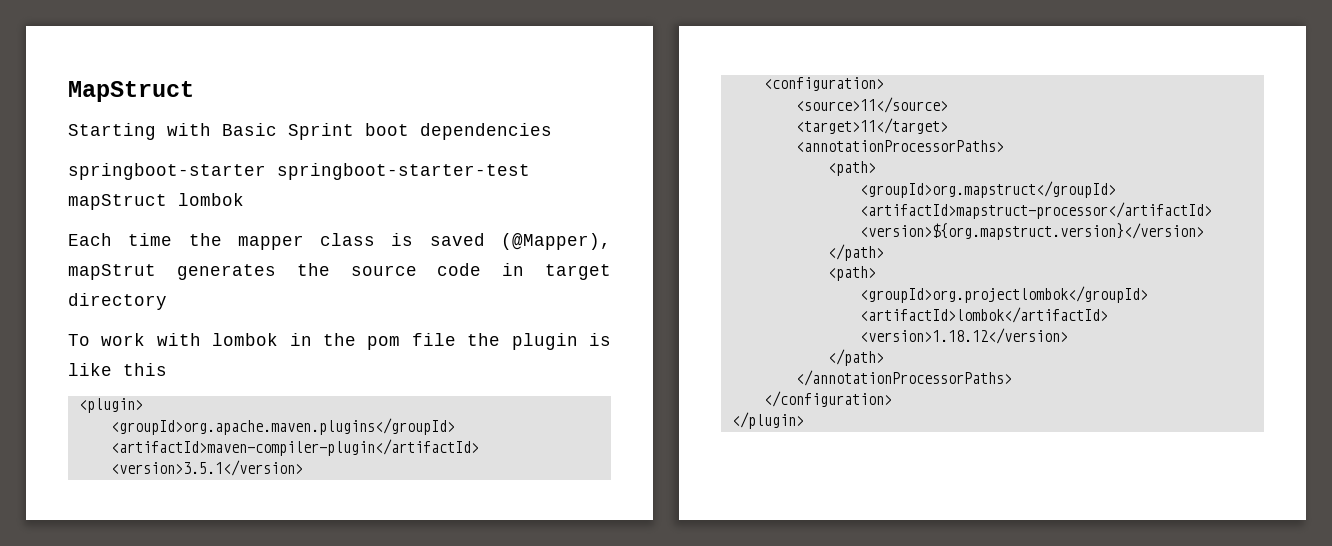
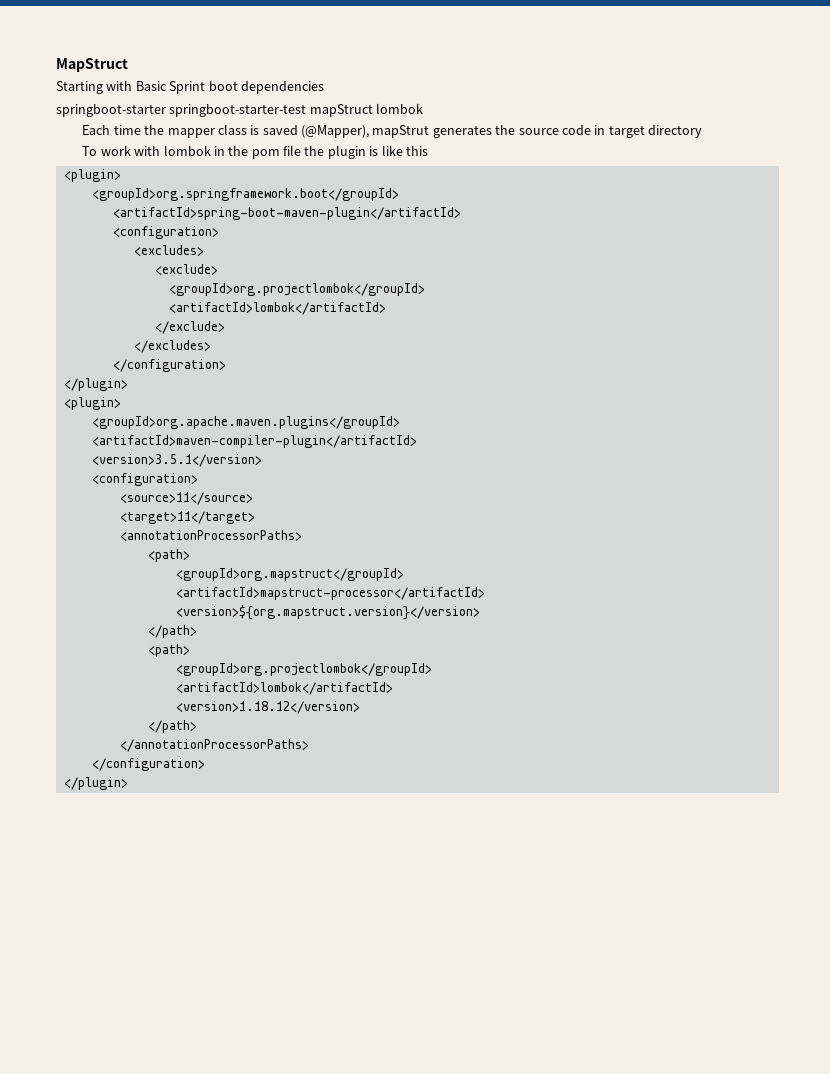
+ <groupId>org.springframework.boot</groupId>
+ <artifactId>spring-boot-maven-plugin</artifactId>
+ <configuration>
+ <excludes>
+ <exclude>
+ <groupId>org.projectlombok</groupId>
+ <artifactId>lombok</artifactId>
+ </exclude>
+ </excludes>
+ </configuration>
+ </plugin>
+ <plugin>

